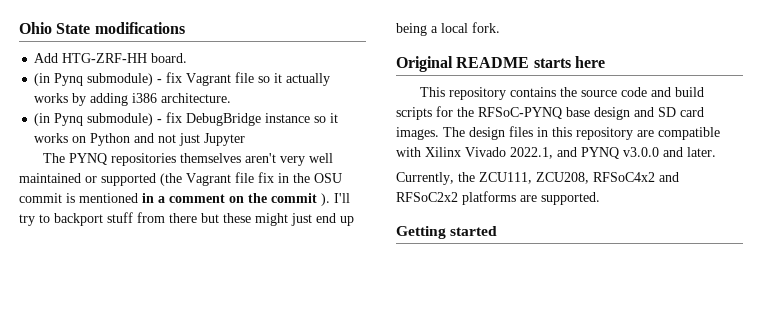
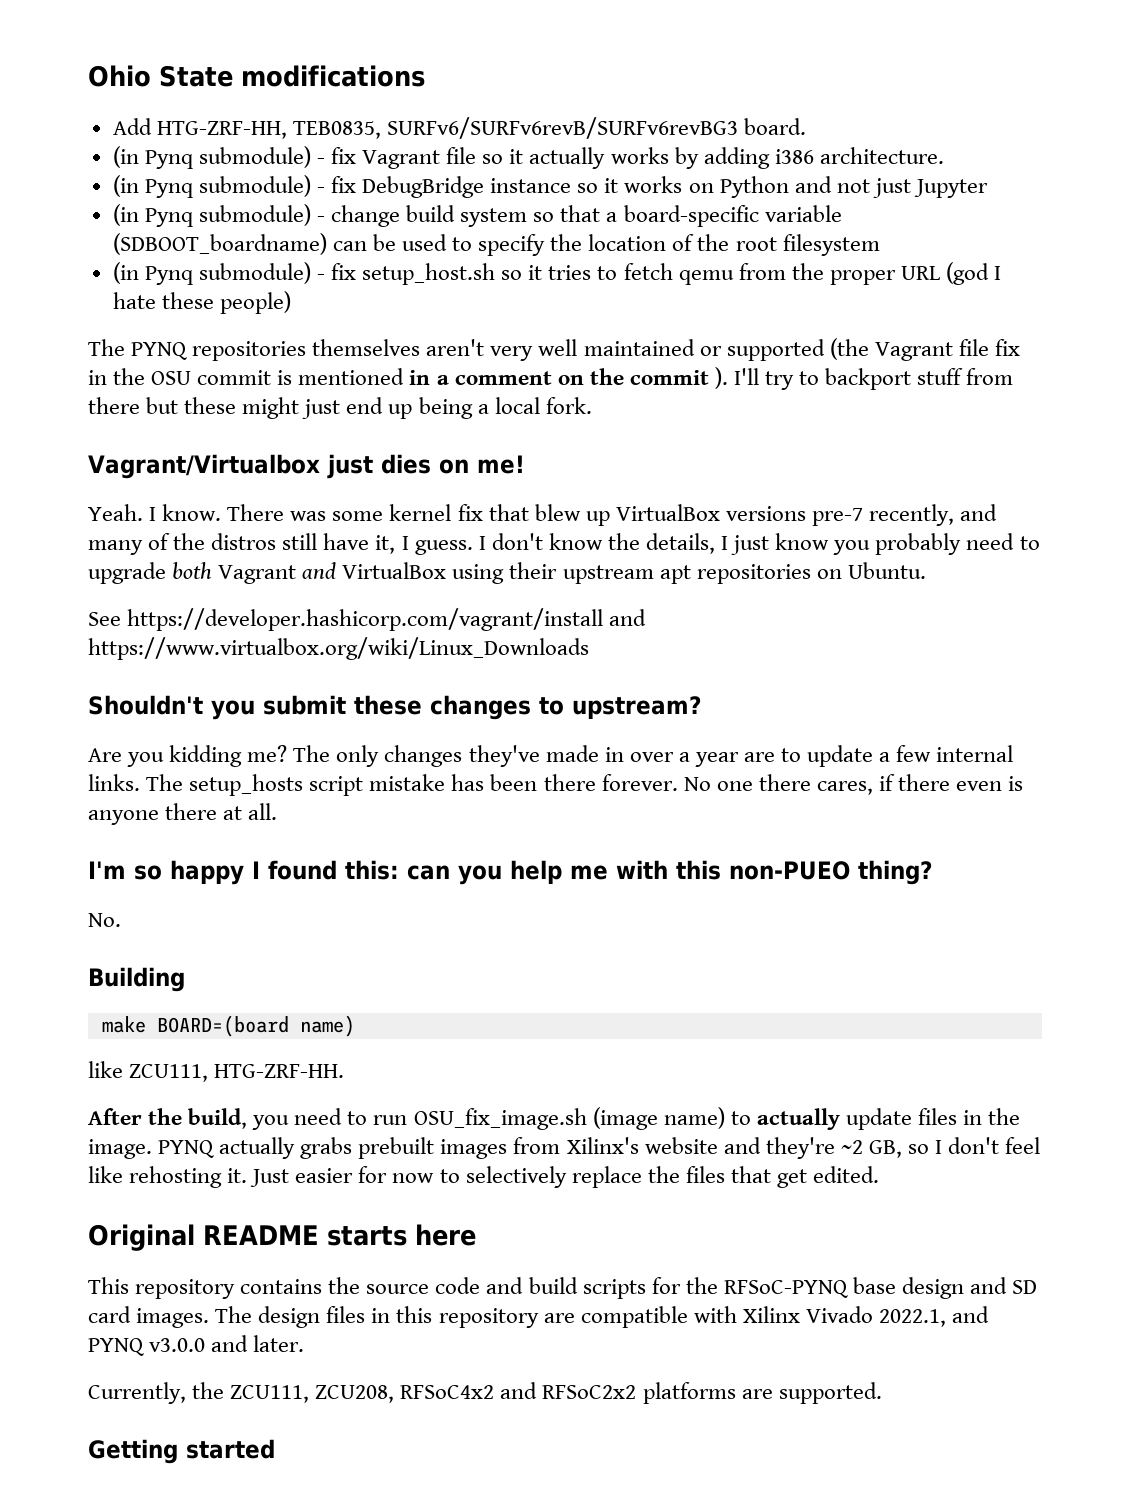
- Add HTG-ZRF-HH board.
+ Add HTG-ZRF-HH, TEB0835, SURFv6/SURFv6revB/SURFv6revBG3 board.
+ (in Pynq submodule) - change build system so that a board-specific variable (SDBOOT_boardname) can be used to specify the location of the root filesystem
+ (in Pynq submodule) - fix setup_host.sh so it tries to fetch qemu from the proper URL (god I hate these people)
+ Vagrant/Virtualbox just dies on me!
+ Yeah. I know. There was some kernel fix that blew up VirtualBox versions pre-7 recently, and many of the distros still have it, I guess. I don't know the details, I just know you probably need to upgrade both Vagrant and VirtualBox using their upstream apt repositories on Ubuntu.
+ See https://developer.hashicorp.com/vagrant/install and https://www.virtualbox.org/wiki/Linux_Downloads
+ Shouldn't you submit these changes to upstream?
+ Are you kidding me? The only changes they've made in over a year are to update a few internal links. The setup_hosts script mistake has been there forever. No one there cares, if there even is anyone there at all.
+ I'm so happy I found this: can you help me with this non-PUEO thing?
+ No.
+ Building
+ make BOARD=(board name)
+ like ZCU111, HTG-ZRF-HH.
+ After the build, you need to run OSU_fix_image.sh (image name) to actually update files in the image. PYNQ actually grabs prebuilt images from Xilinx's website and they're ~2 GB, so I don't feel like rehosting it. Just easier for now to selectively replace the files that get edited.

